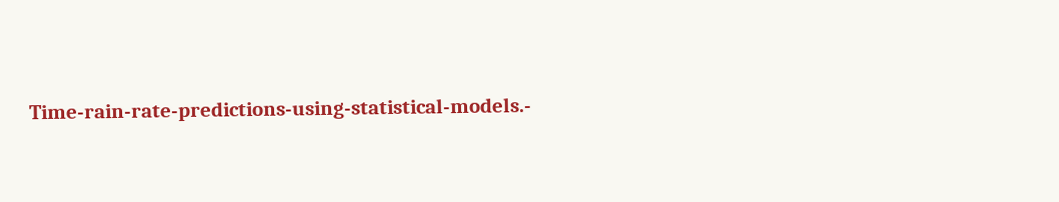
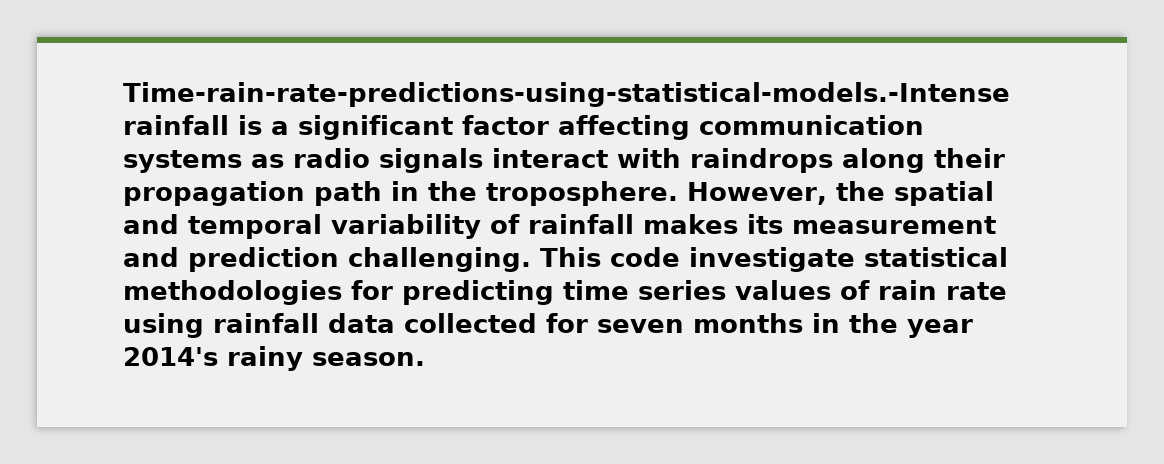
- Time-rain-rate-predictions-using-statistical-models.-
+ Time-rain-rate-predictions-using-statistical-models.-Intense rainfall is a significant factor affecting communication systems as radio signals interact with raindrops along their propagation path in the troposphere. However, the spatial and temporal variability of rainfall makes its measurement and prediction challenging. This code investigate statistical methodologies for predicting time series values of rain rate using rainfall data collected for seven months in the year 2014's rainy season.

